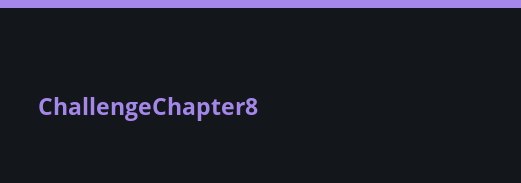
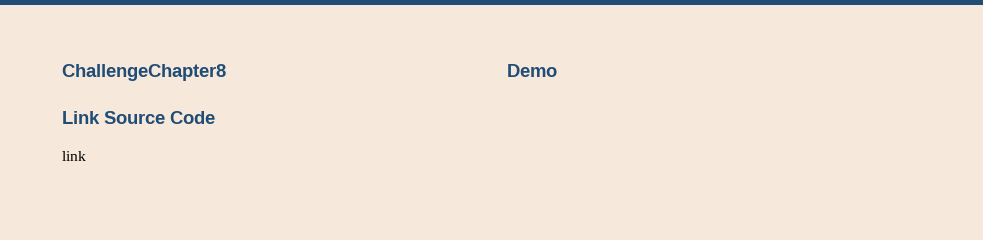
+ Link Source Code
+ link
+ Demo

